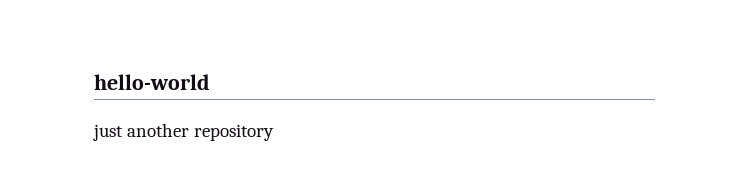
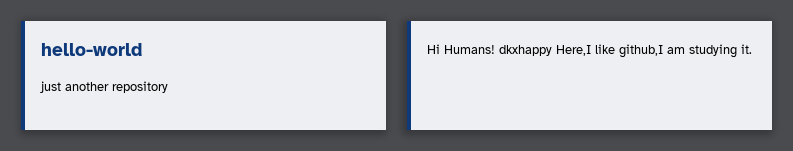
+ Hi Humans! dkxhappy Here,I like github,I am studying it.

